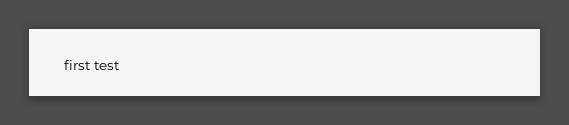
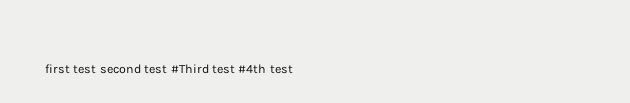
- first test
+ first test second test #Third test #4th test

